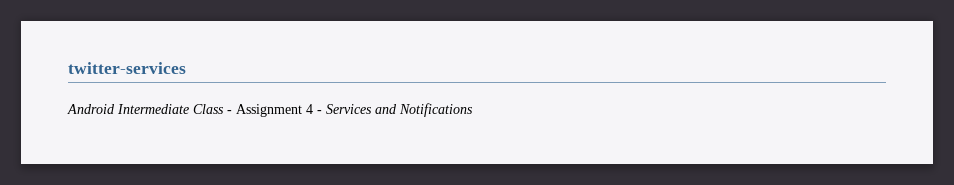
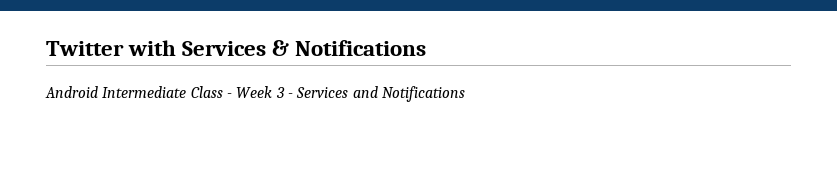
- twitter-services
+ Twitter with Services & Notifications
- Android Intermediate Class - Assignment 4 - Services and Notifications
+ Android Intermediate Class - Week 3 - Services and Notifications

